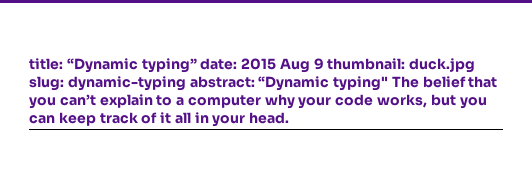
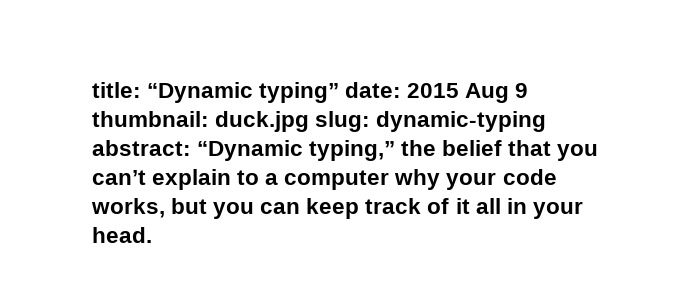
- title: “Dynamic typing” date: 2015 Aug 9 thumbnail: duck.jpg slug: dynamic-typing abstract: “Dynamic typing" The belief that you can’t explain to a computer why your code works, but you can keep track of it all in your head.
+ title: “Dynamic typing” date: 2015 Aug 9 thumbnail: duck.jpg slug: dynamic-typing abstract: “Dynamic typing,” the belief that you can’t explain to a computer why your code works, but you can keep track of it all in your head.

